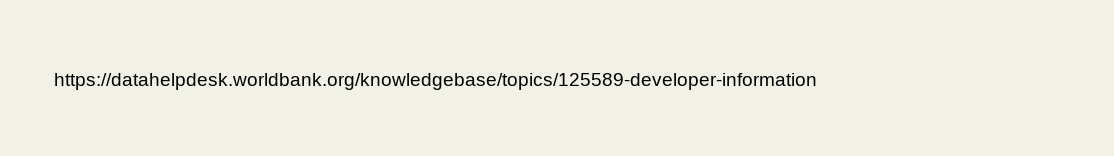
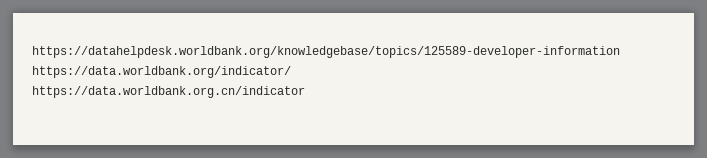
+ https://data.worldbank.org/indicator/
+ https://data.worldbank.org.cn/indicator

